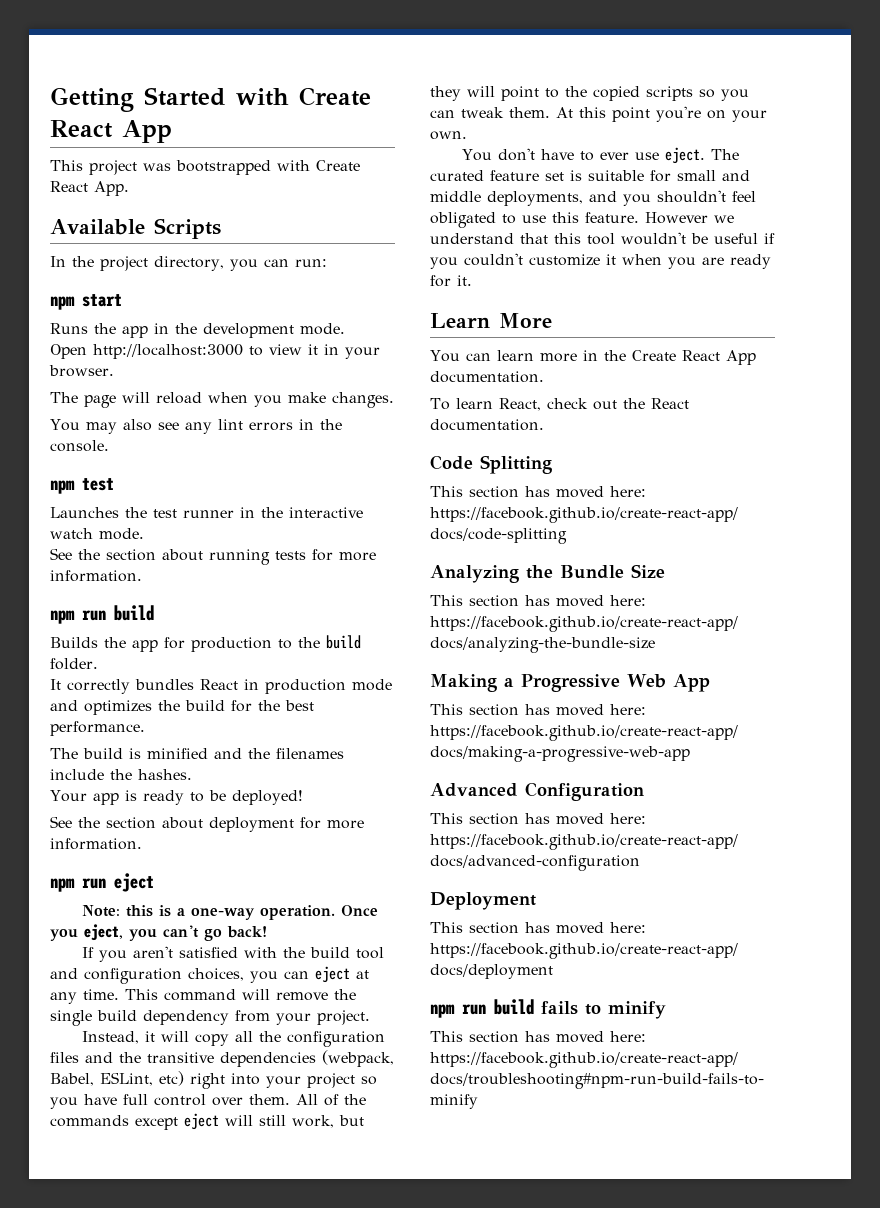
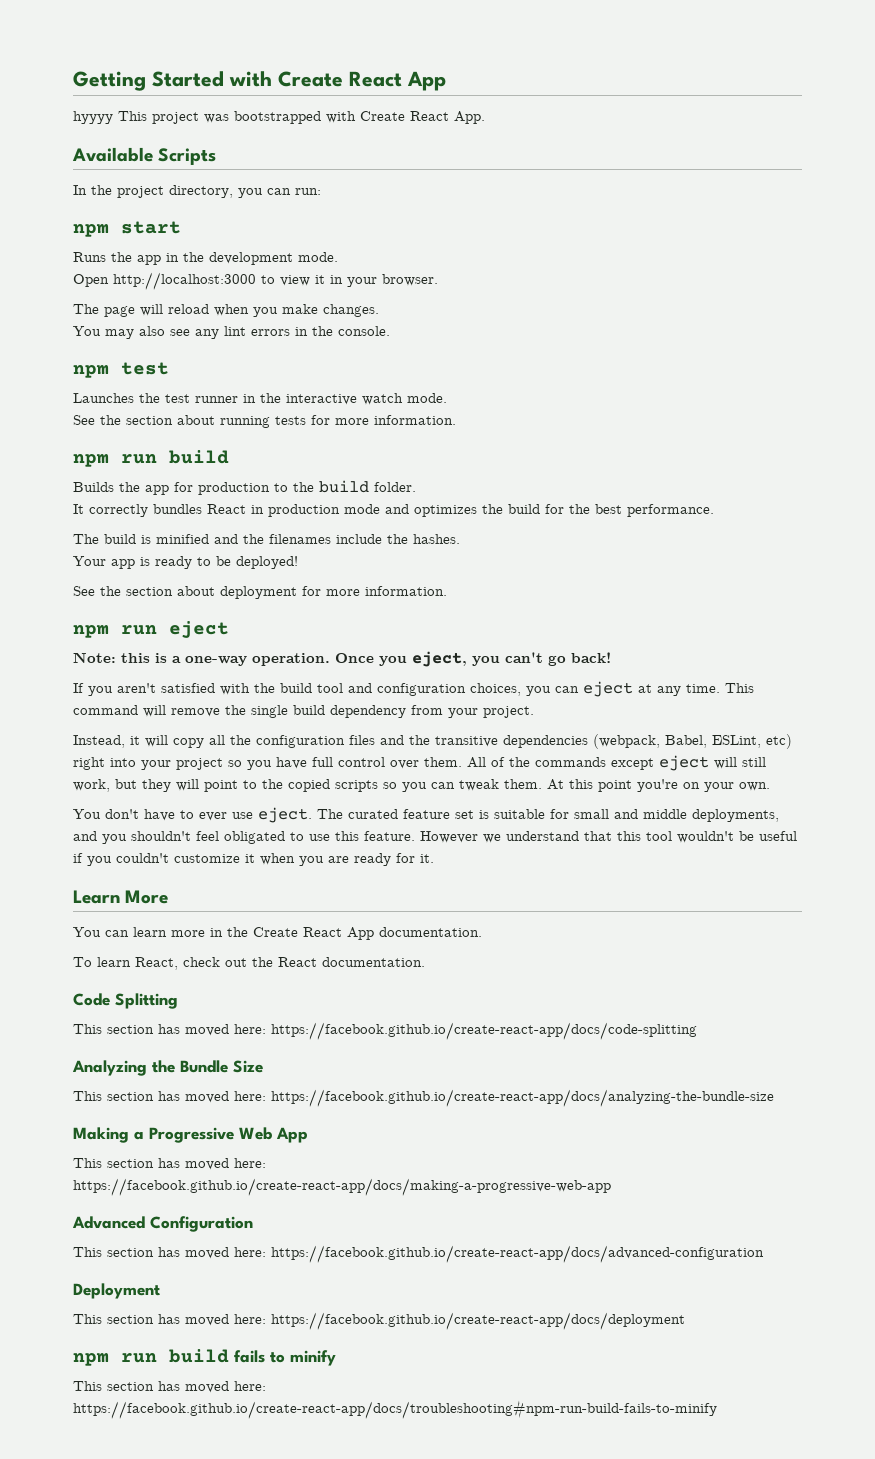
- This project was bootstrapped with Create React App.
+ hyyyy This project was bootstrapped with Create React App.

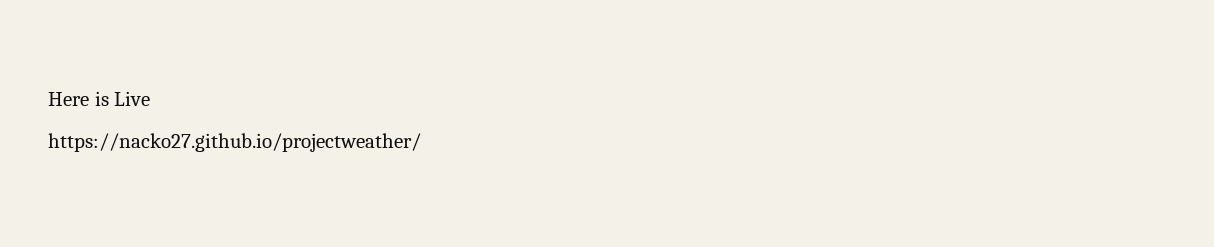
- Getting Started with Create React App
- hyyyy This project was bootstrapped with Create React App.
- Available Scripts
- In the project directory, you can run:
- npm start
- Runs the app in the development mode.
- Open http://localhost:3000 to view it in your browser.
- The page will reload when you make changes.
- You may also see any lint errors in the console.
- npm test
- Launches the test runner in the interactive watch mode.
- See the section about running tests for more information.
- npm run build
- Builds the app for production to the build folder.
- It correctly bundles React in production mode and optimizes the build for the best performance.
- The build is minified and the filenames include the hashes.
- Your app is ready to be deployed!
- See the section about deployment for more information.
- npm run eject
- Note: this is a one-way operation. Once you eject, you can't go back!
- If you aren't satisfied with the build tool and configuration choices, you can eject at any time. This command will remove the single build dependency from your project.
- Instead, it will copy all the configuration files and the transitive dependencies (webpack, Babel, ESLint, etc) right into your project so you have full control over them. All of the commands except eject will still work, but they will point to the copied scripts so you can tweak them. At this point you're on your own.
- You don't have to ever use eject. The curated feature set is suitable for small and middle deployments, and you shouldn't feel obligated to use this feature. However we understand that this tool wouldn't be useful if you couldn't customize it when you are ready for it.
- Learn More
- You can learn more in the Create React App documentation.
- To learn React, check out the React documentation.
- Code Splitting
- This section has moved here: https://facebook.github.io/create-react-app/docs/code-splitting
- Analyzing the Bundle Size
- This section has moved here: https://facebook.github.io/create-react-app/docs/analyzing-the-bundle-size
- Making a Progressive Web App
- This section has moved here: https://facebook.github.io/create-react-app/docs/making-a-progressive-web-app
- Advanced Configuration
- This section has moved here: https://facebook.github.io/create-react-app/docs/advanced-configuration
- Deployment
- This section has moved here: https://facebook.github.io/create-react-app/docs/deployment
- npm run build fails to minify
- This section has moved here: https://facebook.github.io/create-react-app/docs/troubleshooting#npm-run-build-fails-to-minify
+ Here is Live
+ https://nacko27.github.io/projectweather/

